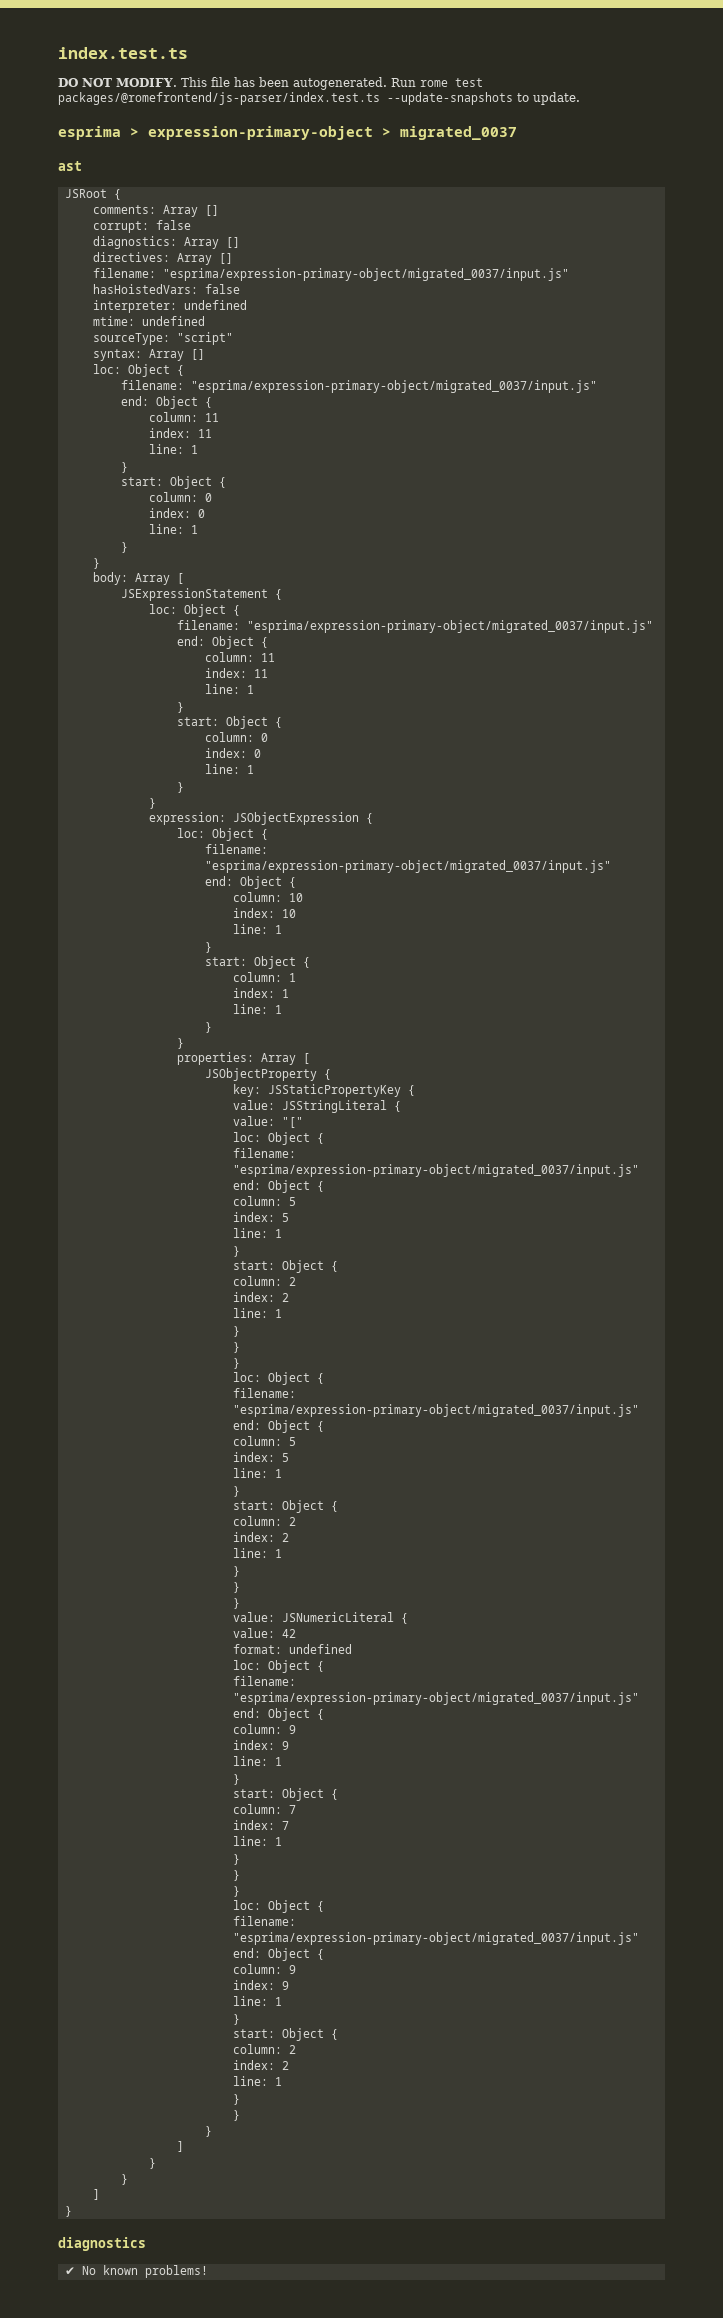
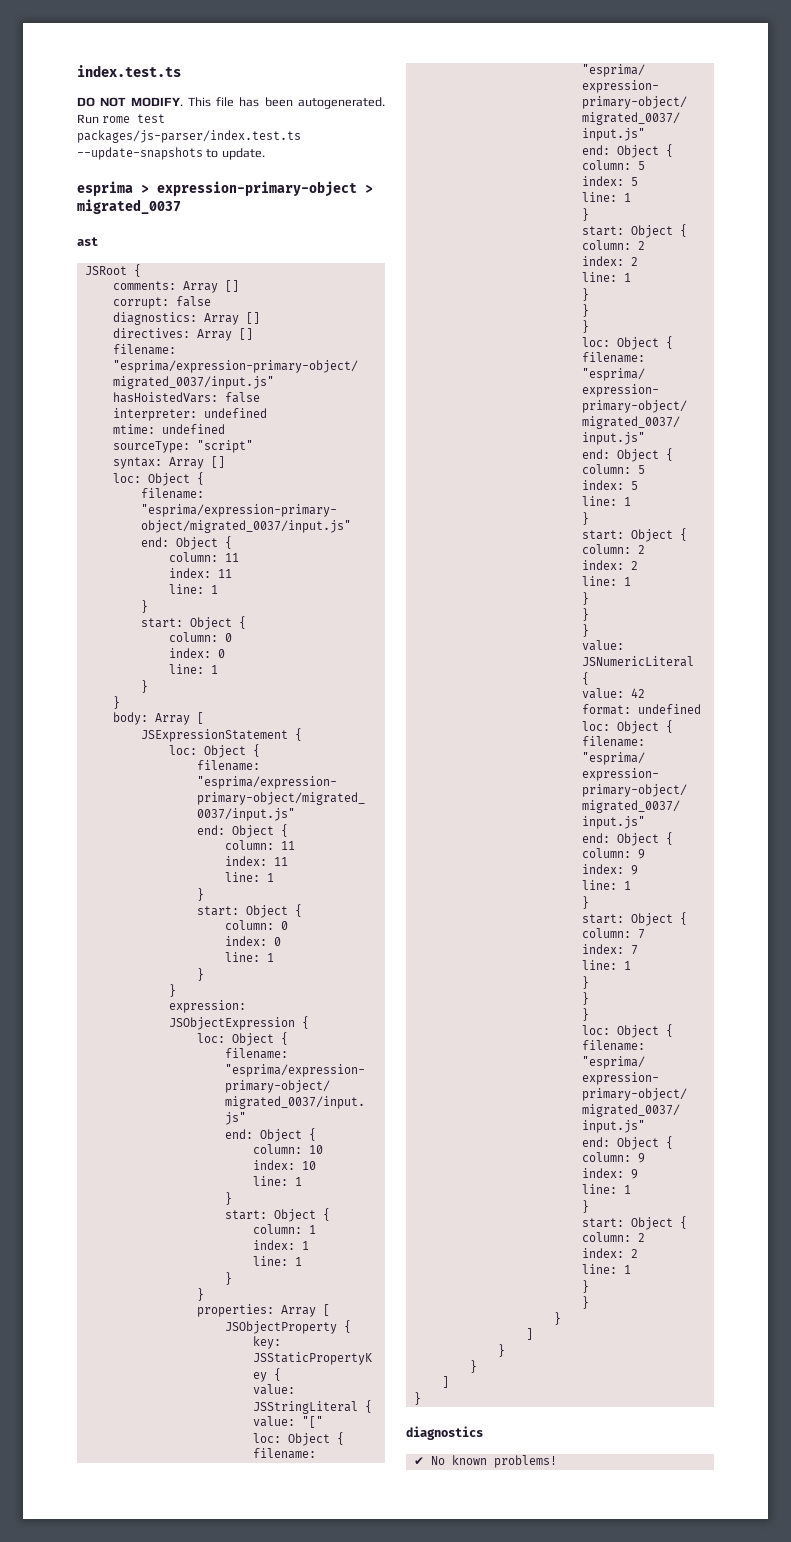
- Run rome test packages/@romefrontend/js-parser/index.test.ts --update-snapshots to update.
+ Run rome test packages/js-parser/index.test.ts --update-snapshots to update.

